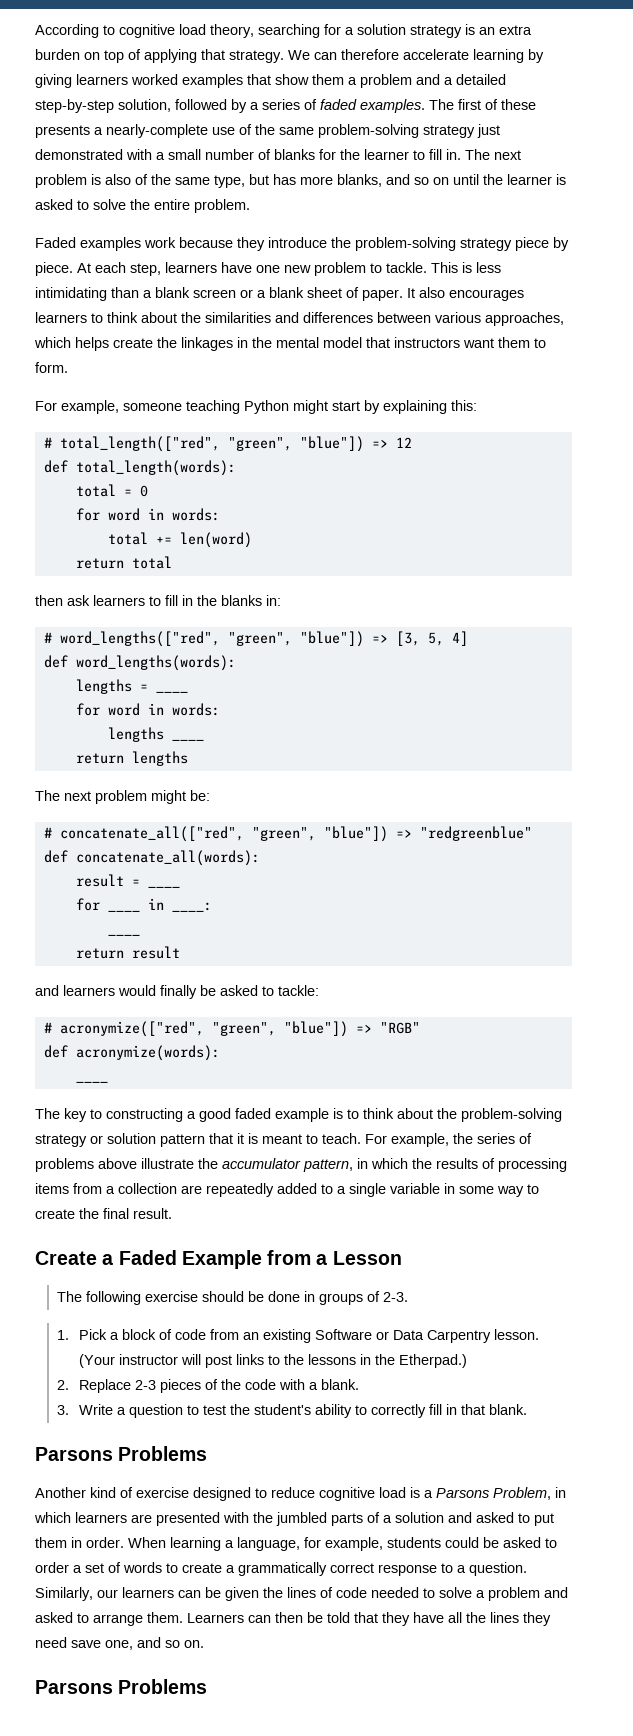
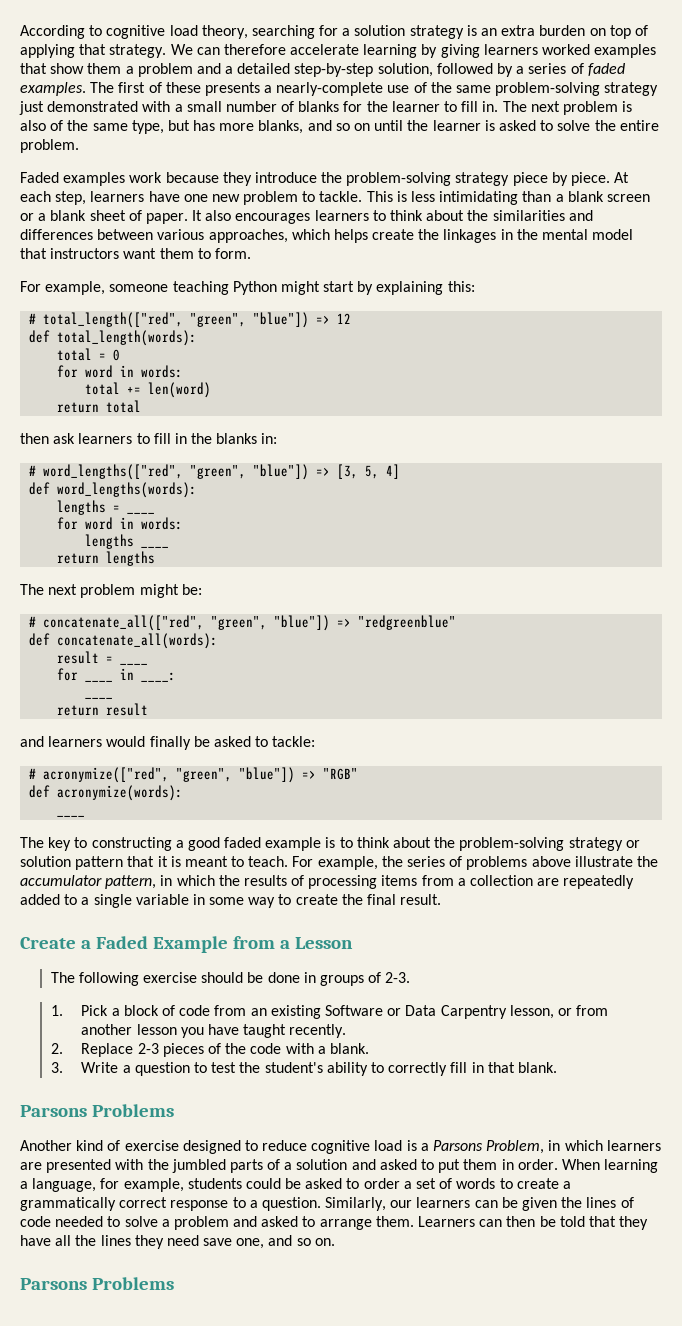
- 1. Pick a block of code from an existing Software or Data Carpentry lesson. (Your instructor will post links to the lessons in the Etherpad.)
+ 1. Pick a block of code from an existing Software or Data Carpentry lesson, or from another lesson you have taught recently.

